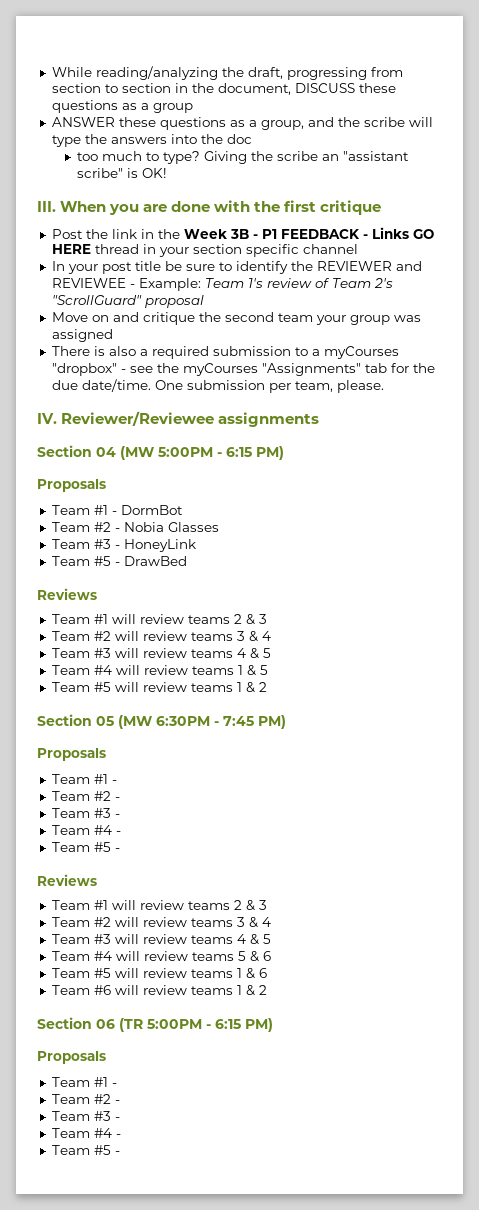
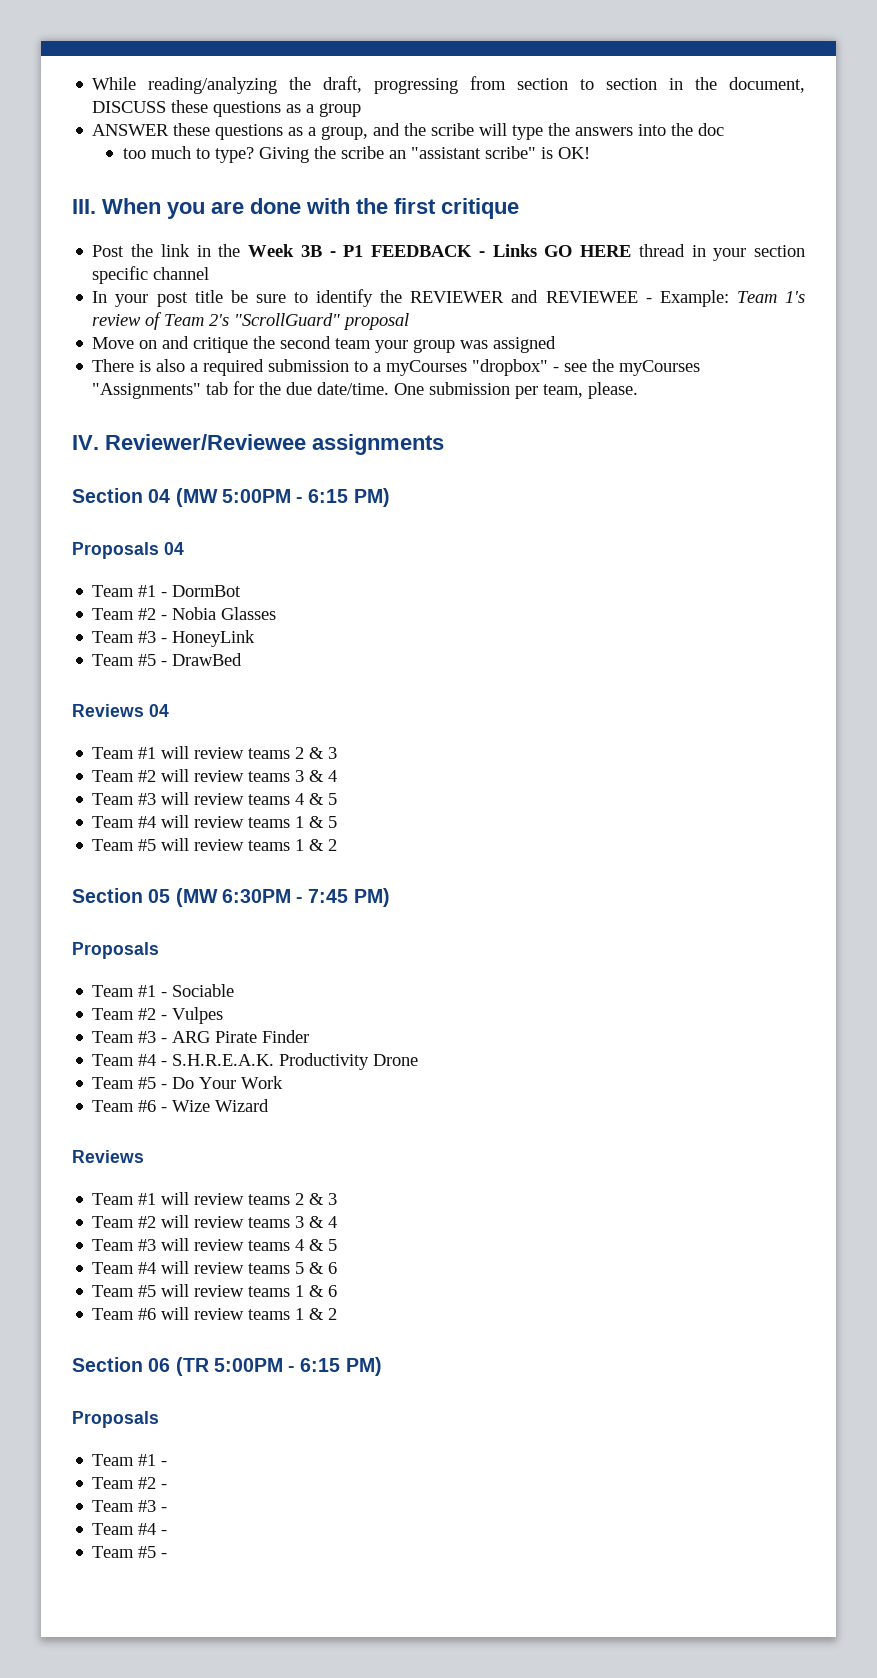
  Section 04 (MW 5:00PM - 6:15 PM)
- Proposals
+ Proposals 04
  Team #5 - DrawBed
- Reviews
+ Reviews 04
  Section 05 (MW 6:30PM - 7:45 PM)
  Proposals
- Team #1 -
- Team #2 -
- Team #3 -
- Team #4 -
- Team #5 -
+ Team #1 - Sociable
+ Team #2 - Vulpes
+ Team #3 - ARG Pirate Finder
+ Team #4 - S.H.R.E.A.K. Productivity Drone
+ Team #5 - Do Your Work
+ Team #6 - Wize Wizard

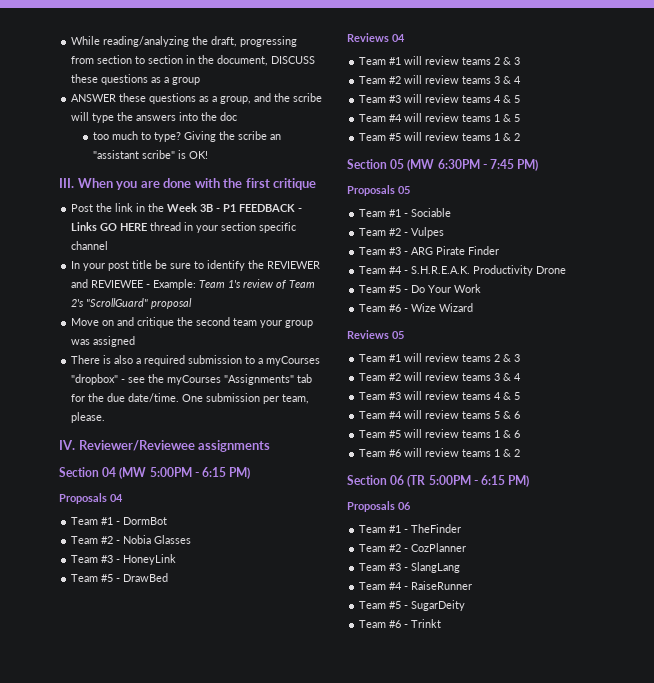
  Section 05 (MW 6:30PM - 7:45 PM)
- Proposals
+ Proposals 05
  Team #6 - Wize Wizard
- Reviews
+ Reviews 05
  Section 06 (TR 5:00PM - 6:15 PM)
- Proposals
- Team #1 -
- Team #2 -
- Team #3 -
- Team #4 -
- Team #5 -
+ Proposals 06
+ Team #1 - TheFinder
+ Team #2 - CozPlanner
+ Team #3 - SlangLang
+ Team #4 - RaiseRunner
+ Team #5 - SugarDeity
+ Team #6 - Trinkt

